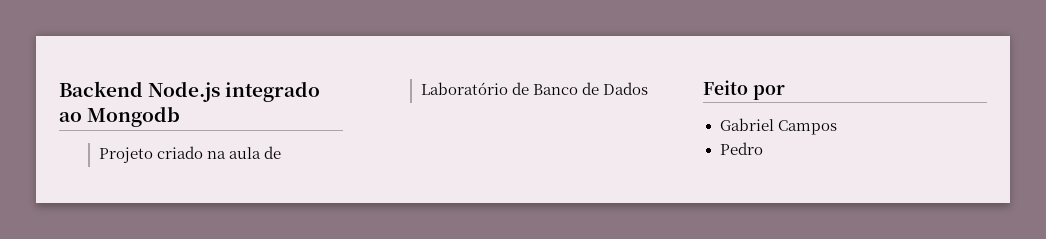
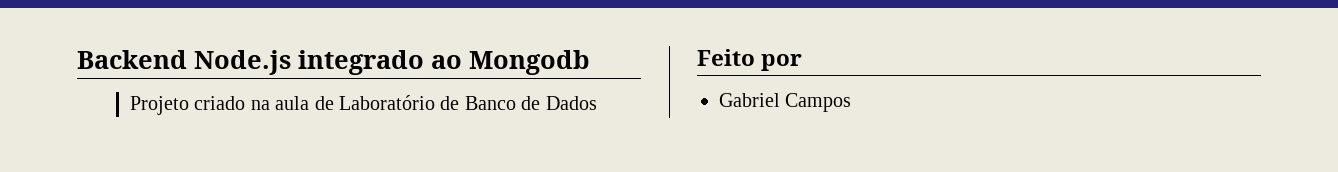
- Pedro

